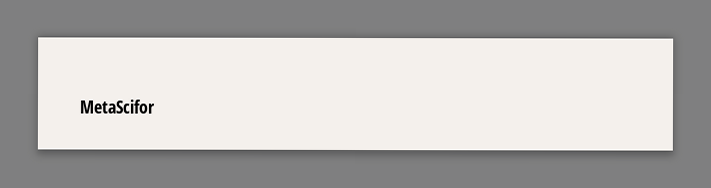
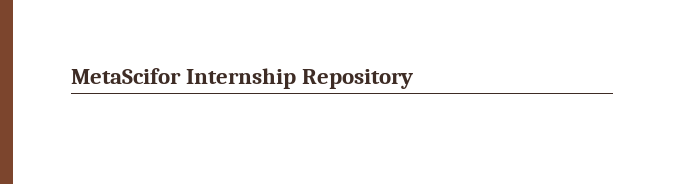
- MetaScifor
+ MetaScifor Internship Repository

